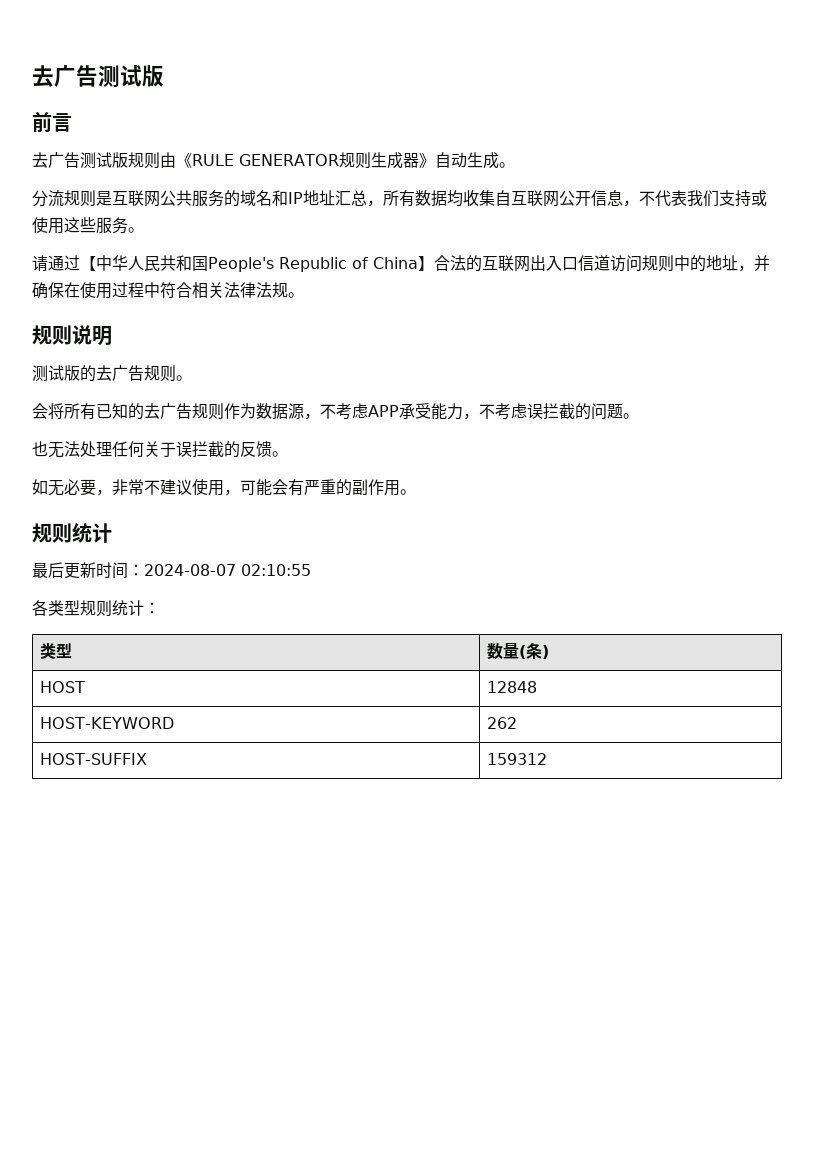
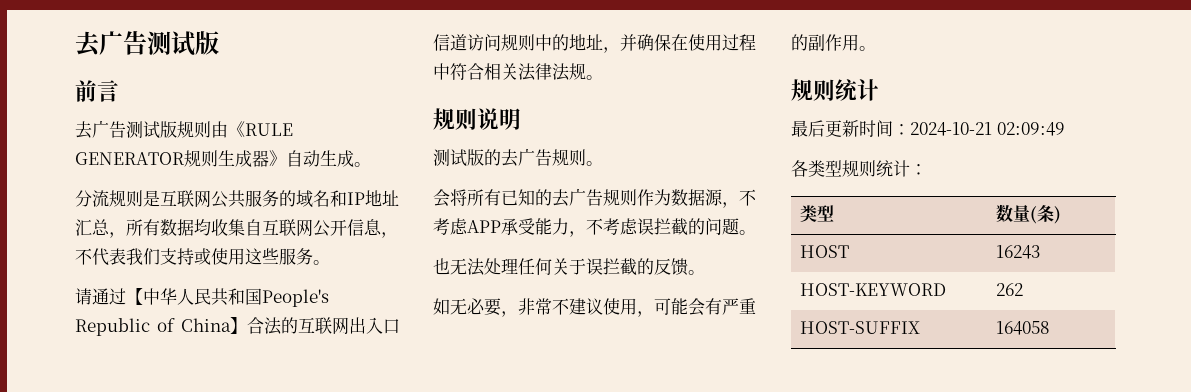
- 最后更新时间：2024-08-07 02:10:55
+ 最后更新时间：2024-10-21 02:09:49
- HOST | 12848
+ HOST | 16243
- HOST-SUFFIX | 159312
+ HOST-SUFFIX | 164058

